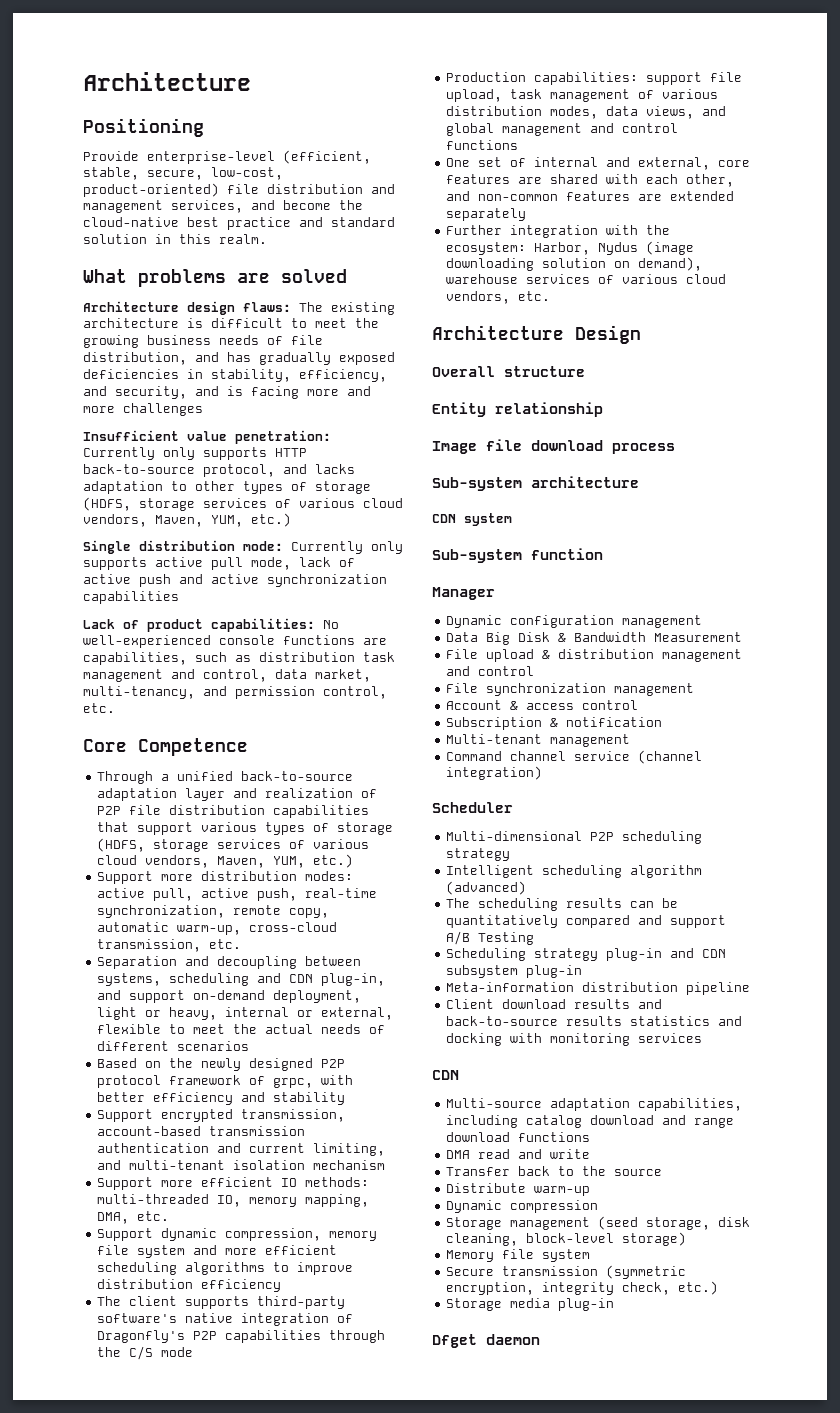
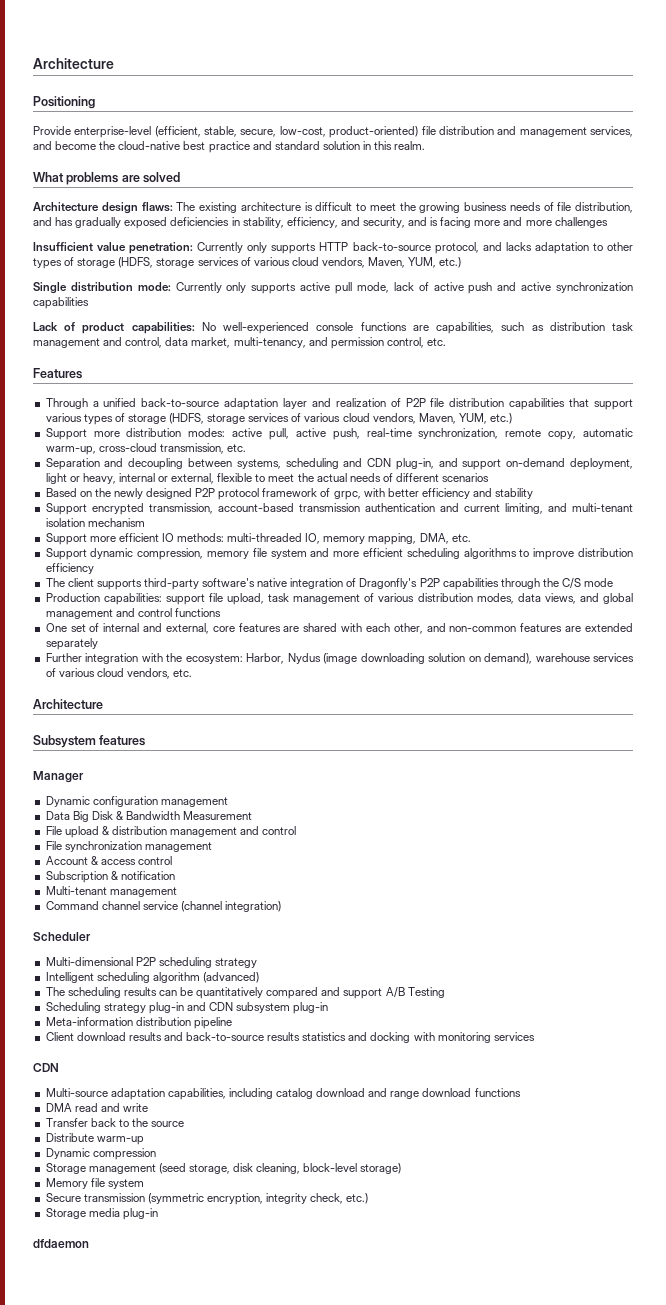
- Core Competence
+ Features
  Further integration with the ecosystem: Harbor, Nydus (image downloading solution on demand), warehouse services of various cloud vendors, etc.
- Architecture Design
- Overall structure
- Entity relationship
- Image file download process
- Sub-system architecture
- CDN system
- Sub-system function
+ Architecture
+ Subsystem features
- Dfget daemon
+ dfdaemon

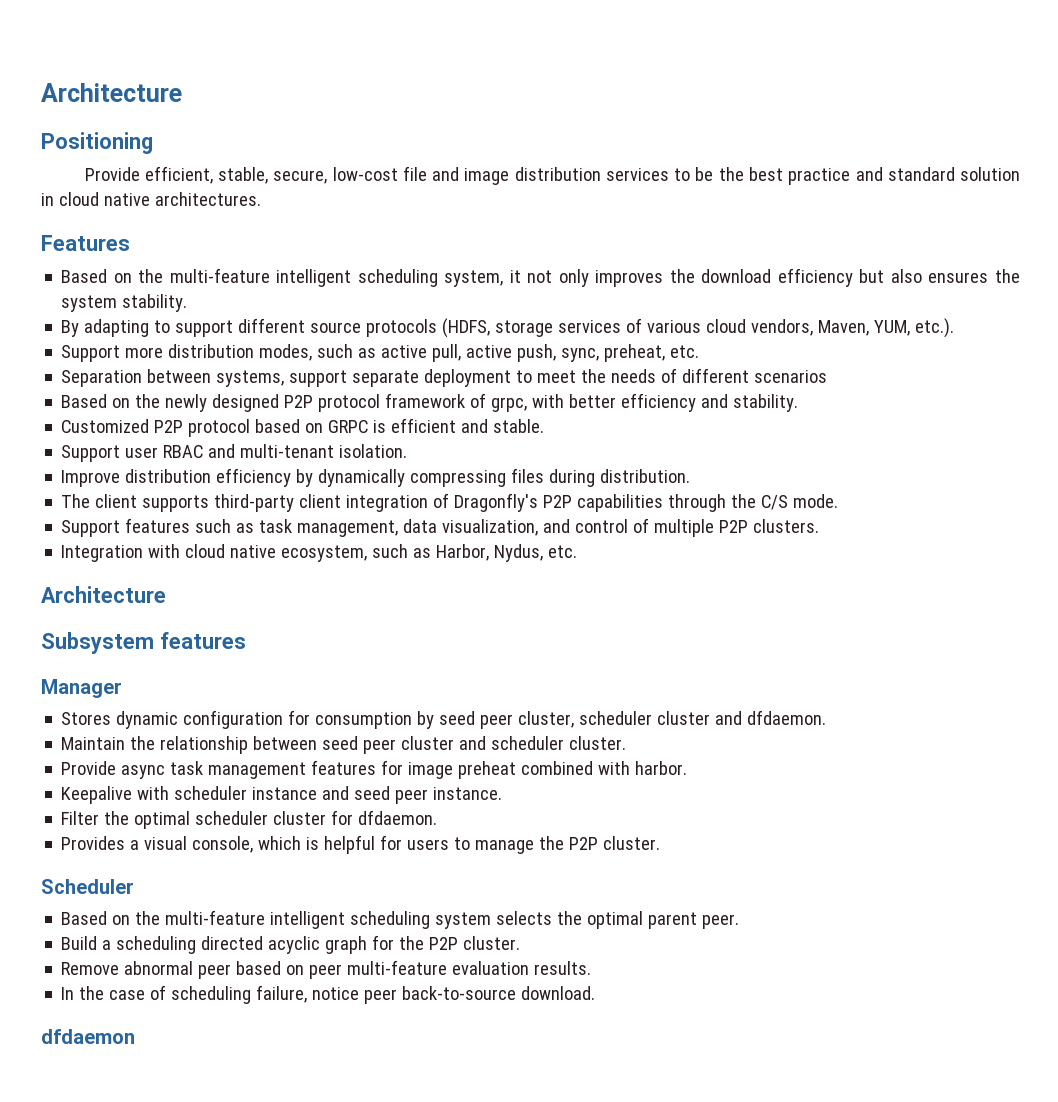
- Provide enterprise-level (efficient, stable, secure, low-cost, product-oriented) file distribution and management services, and become the cloud-native best practice and standard solution in this realm.
- What problems are solved
- Architecture design flaws: The existing architecture is difficult to meet the growing business needs of file distribution, and has gradually exposed deficiencies in stability, efficiency, and security, and is facing more and more challenges
- Insufficient value penetration: Currently only supports HTTP back-to-source protocol, and lacks adaptation to other types of storage (HDFS, storage services of various cloud vendors, Maven, YUM, etc.)
- Single distribution mode: Currently only supports active pull mode, lack of active push and active synchronization capabilities
- Lack of product capabilities: No well-experienced console functions are capabilities, such as distribution task management and control, data market, multi-tenancy, and permission control, etc.
+ Provide efficient, stable, secure, low-cost file and image distribution services to be the best practice and standard solution in cloud native architectures.
  Features
- Through a unified back-to-source adaptation layer and realization of P2P file distribution capabilities that support various types of storage (HDFS, storage services of various cloud vendors, Maven, YUM, etc.)
+ Based on the multi-feature intelligent scheduling system, it not only improves the download efficiency but also ensures the system stability.
+ By adapting to support different source protocols (HDFS, storage services of various cloud vendors, Maven, YUM, etc.).
- Support more distribution modes: active pull, active push, real-time synchronization, remote copy, automatic warm-up, cross-cloud transmission, etc.
- Separation and decoupling between systems, scheduling and CDN plug-in, and support on-demand deployment, light or heavy, internal or external, flexible to meet the actual needs of different scenarios
+ Support more distribution modes, such as active pull, active push, sync, preheat, etc.
+ Separation between systems, support separate deployment to meet the needs of different scenarios
- Based on the newly designed P2P protocol framework of grpc, with better efficiency and stability
- Support encrypted transmission, account-based transmission authentication and current limiting, and multi-tenant isolation mechanism
- Support more efficient IO methods: multi-threaded IO, memory mapping, DMA, etc.
- Support dynamic compression, memory file system and more efficient scheduling algorithms to improve distribution efficiency
+ Based on the newly designed P2P protocol framework of grpc, with better efficiency and stability.
+ Customized P2P protocol based on GRPC is efficient and stable.
+ Support user RBAC and multi-tenant isolation.
+ Improve distribution efficiency by dynamically compressing files during distribution.
- The client supports third-party software's native integration of Dragonfly's P2P capabilities through the C/S mode
- Production capabilities: support file upload, task management of various distribution modes, data views, and global management and control functions
- One set of internal and external, core features are shared with each other, and non-common features are extended separately
- Further integration with the ecosystem: Harbor, Nydus (image downloading solution on demand), warehouse services of various cloud vendors, etc.
+ The client supports third-party client integration of Dragonfly's P2P capabilities through the C/S mode.
+ Support features such as task management, data visualization, and control of multiple P2P clusters.
+ Integration with cloud native ecosystem, such as Harbor, Nydus, etc.
- Dynamic configuration management
- Data Big Disk & Bandwidth Measurement
- File upload & distribution management and control
- File synchronization management
- Account & access control
- Subscription & notification
- Multi-tenant management
- Command channel service (channel integration)
+ Stores dynamic configuration for consumption by seed peer cluster, scheduler cluster and dfdaemon.
+ Maintain the relationship between seed peer cluster and scheduler cluster.
+ Provide async task management features for image preheat combined with harbor.
+ Keepalive with scheduler instance and seed peer instance.
+ Filter the optimal scheduler cluster for dfdaemon.
+ Provides a visual console, which is helpful for users to manage the P2P cluster.
  Scheduler
- Multi-dimensional P2P scheduling strategy
- Intelligent scheduling algorithm (advanced)
- The scheduling results can be quantitatively compared and support A/B Testing
- Scheduling strategy plug-in and CDN subsystem plug-in
- Meta-information distribution pipeline
- Client download results and back-to-source results statistics and docking with monitoring services
- CDN
- Multi-source adaptation capabilities, including catalog download and range download functions
- DMA read and write
- Transfer back to the source
- Distribute warm-up
- Dynamic compression
- Storage management (seed storage, disk cleaning, block-level storage)
- Memory file system
- Secure transmission (symmetric encryption, integrity check, etc.)
- Storage media plug-in
+ Based on the multi-feature intelligent scheduling system selects the optimal parent peer.
+ Build a scheduling directed acyclic graph for the P2P cluster.
+ Remove abnormal peer based on peer multi-feature evaluation results.
+ In the case of scheduling failure, notice peer back-to-source download.

